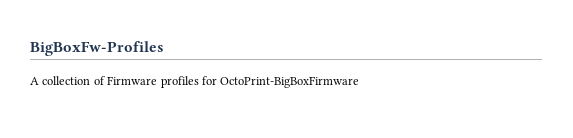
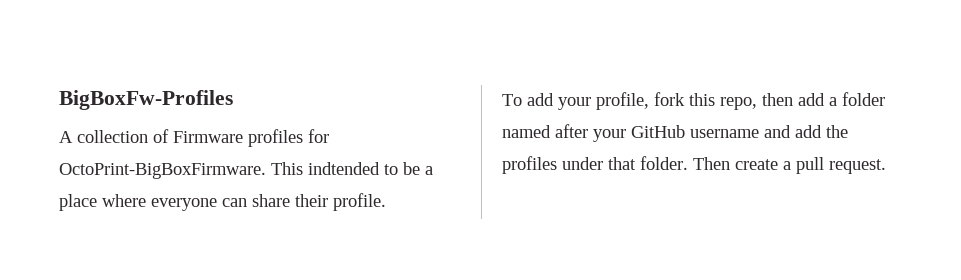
- A collection of Firmware profiles for OctoPrint-BigBoxFirmware
+ A collection of Firmware profiles for OctoPrint-BigBoxFirmware. This indtended to be a place where everyone can share their profile.
+ To add your profile, fork this repo, then add a folder named after your GitHub username and add the profiles under that folder. Then create a pull request.

